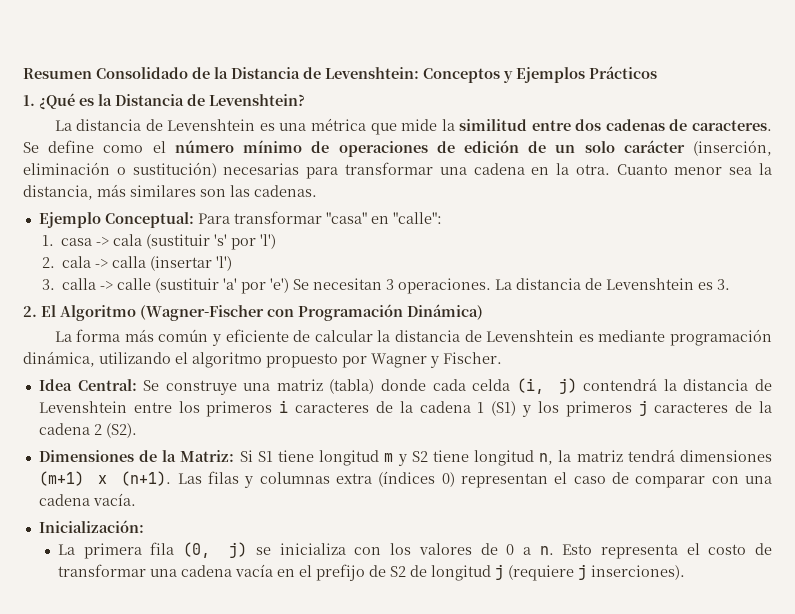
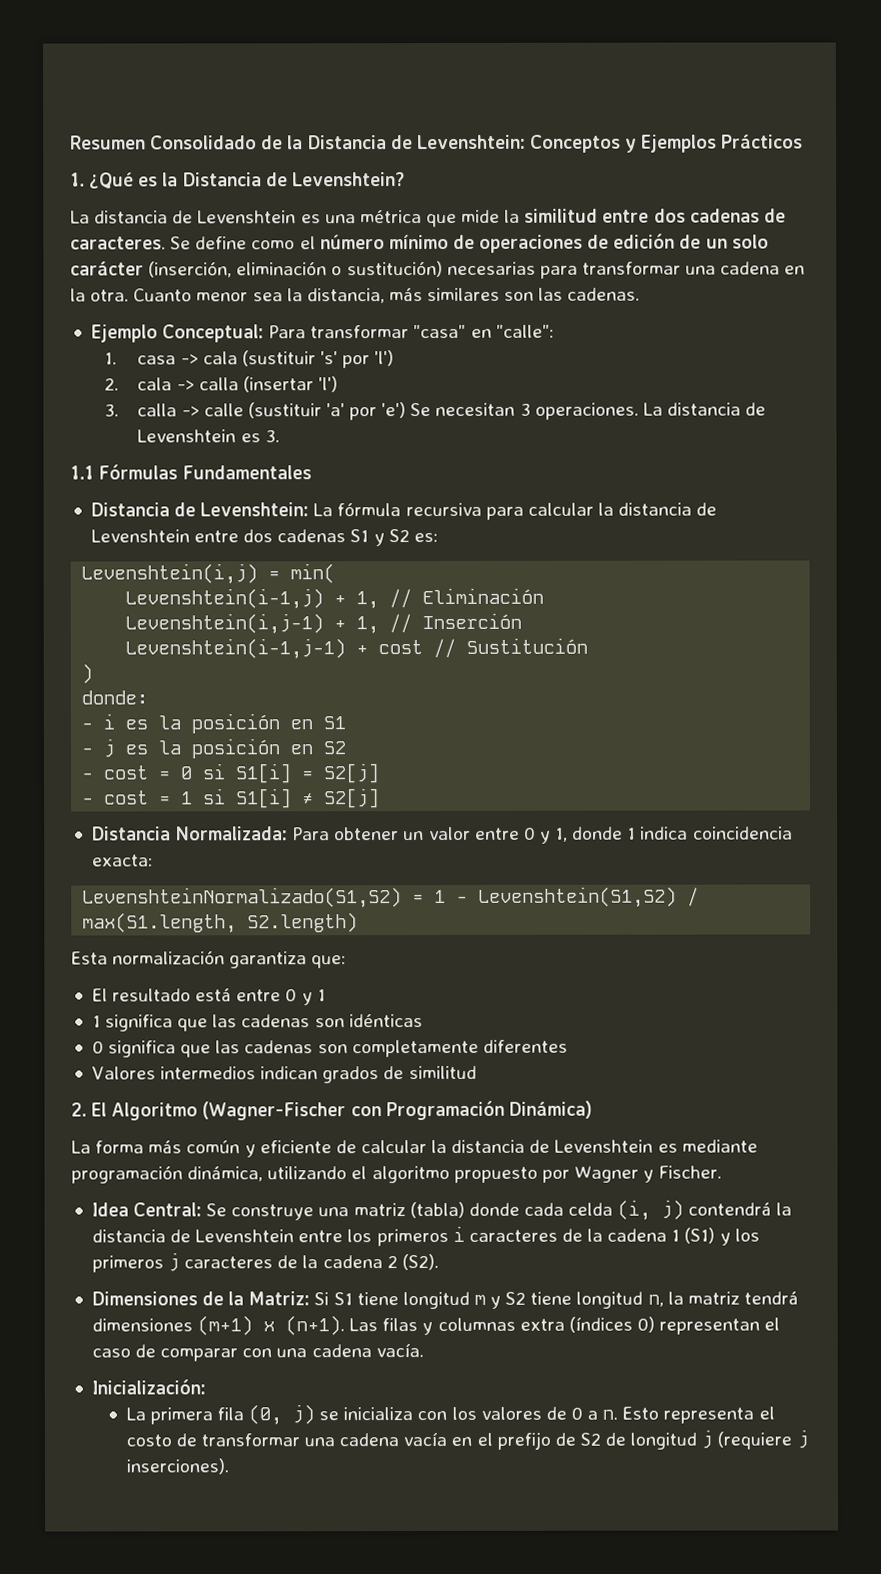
+ 1.1 Fórmulas Fundamentales
+ Distancia de Levenshtein: La fórmula recursiva para calcular la distancia de Levenshtein entre dos cadenas S1 y S2 es:
+ Levenshtein(i,j) = min(
+ Levenshtein(i-1,j) + 1, // Eliminación
+ Levenshtein(i,j-1) + 1, // Inserción
+ Levenshtein(i-1,j-1) + cost // Sustitución
+ )
+ donde:
+ - i es la posición en S1
+ - j es la posición en S2
+ - cost = 0 si S1[i] = S2[j]
+ - cost = 1 si S1[i] ≠ S2[j]
+ Distancia Normalizada: Para obtener un valor entre 0 y 1, donde 1 indica coincidencia exacta:
+ LevenshteinNormalizado(S1,S2) = 1 - Levenshtein(S1,S2) / max(S1.length, S2.length)
+ Esta normalización garantiza que:
+ El resultado está entre 0 y 1
+ 1 significa que las cadenas son idénticas
+ 0 significa que las cadenas son completamente diferentes
+ Valores intermedios indican grados de similitud

